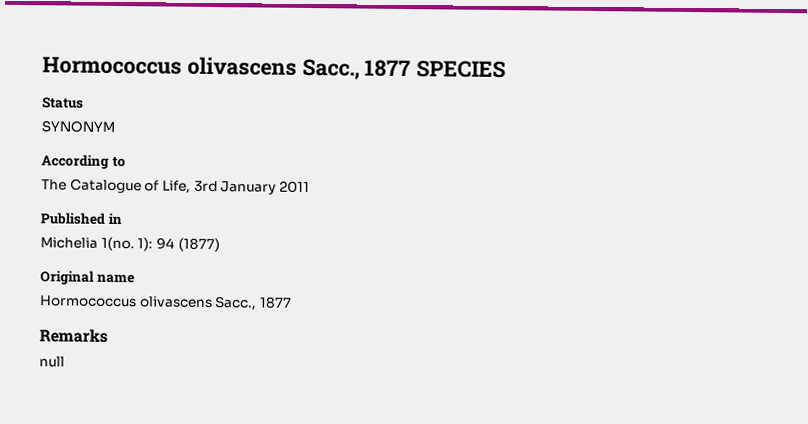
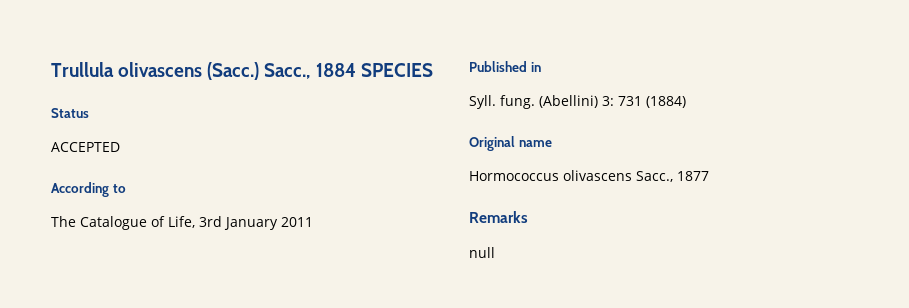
- Hormococcus olivascens Sacc., 1877 SPECIES
+ Trullula olivascens (Sacc.) Sacc., 1884 SPECIES
- SYNONYM
+ ACCEPTED
- Michelia 1(no. 1): 94 (1877)
+ Syll. fung. (Abellini) 3: 731 (1884)

